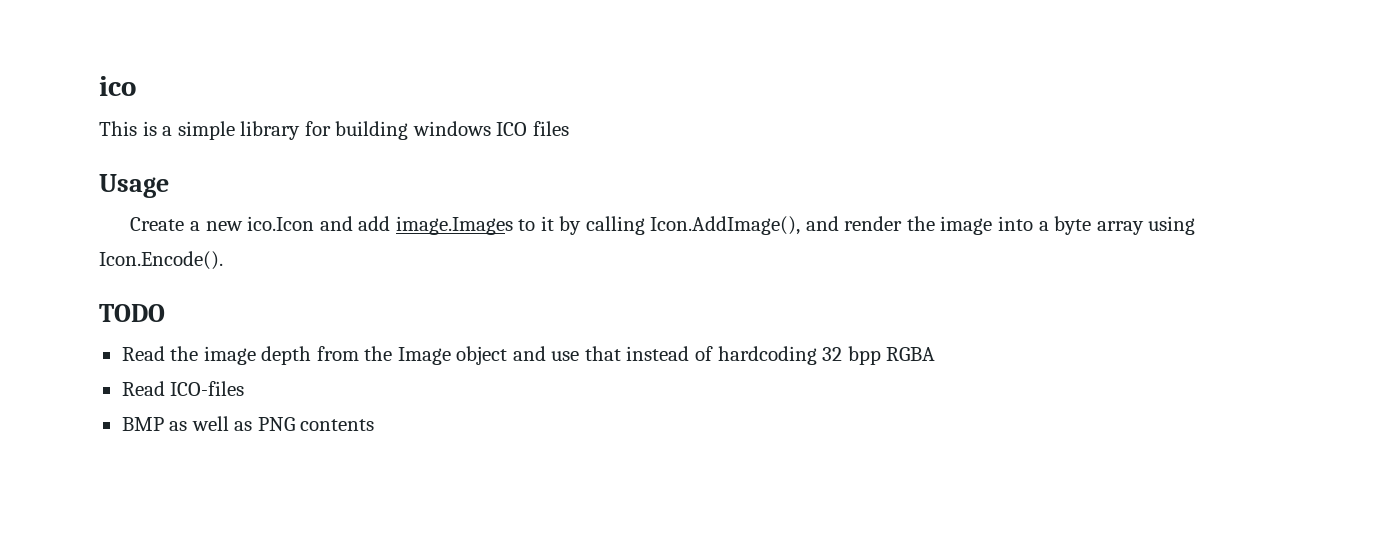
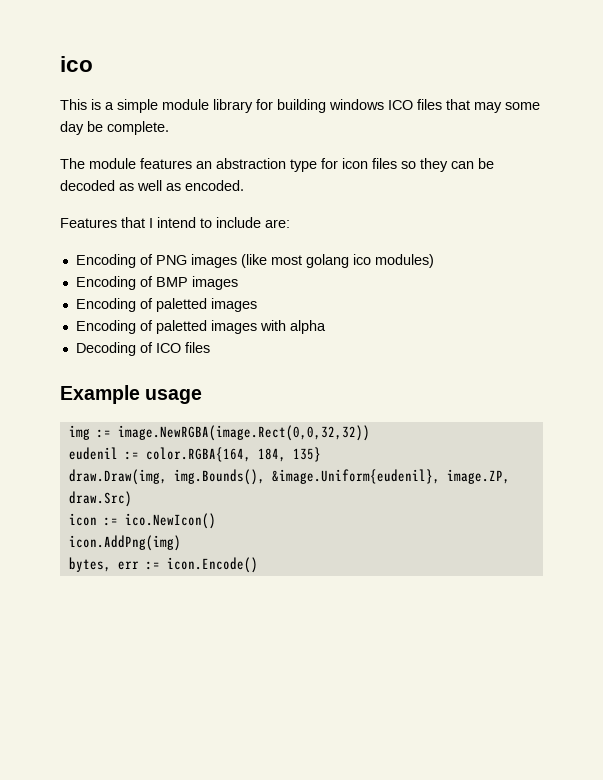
- This is a simple library for building windows ICO files
- Usage
- Create a new ico.Icon and add image.Images to it by calling Icon.AddImage(), and render the image into a byte array using Icon.Encode().
- TODO
- Read the image depth from the Image object and use that instead of hardcoding 32 bpp RGBA
- Read ICO-files
- BMP as well as PNG contents
+ This is a simple module library for building windows ICO files that may some day be complete.
+ The module features an abstraction type for icon files so they can be decoded as well as encoded.
+ Features that I intend to include are:
+ Encoding of PNG images (like most golang ico modules)
+ Encoding of BMP images
+ Encoding of paletted images
+ Encoding of paletted images with alpha
+ Decoding of ICO files
+ Example usage
+ img := image.NewRGBA(image.Rect(0,0,32,32))
+ eudenil := color.RGBA{164, 184, 135}
+ draw.Draw(img, img.Bounds(), &image.Uniform{eudenil}, image.ZP, draw.Src)
+ icon := ico.NewIcon()
+ icon.AddPng(img)
+ bytes, err := icon.Encode()

